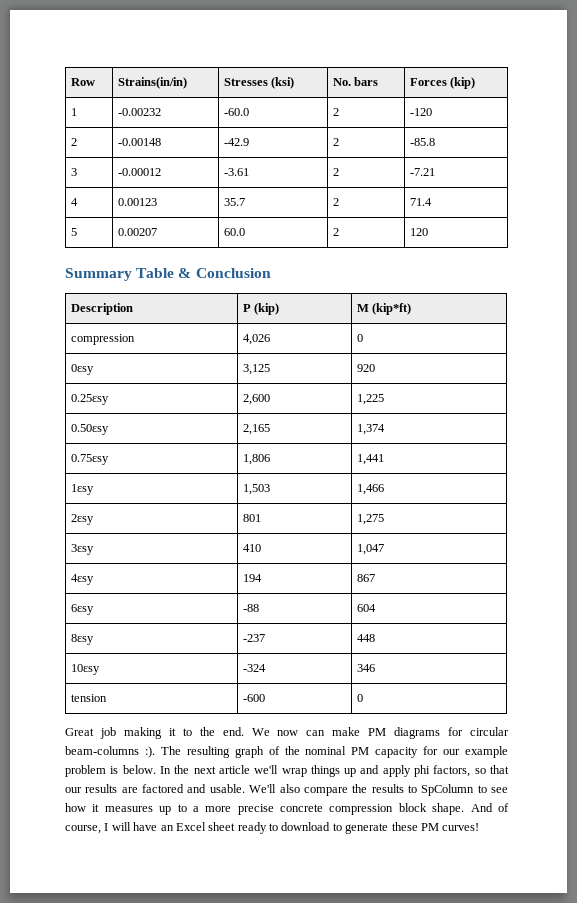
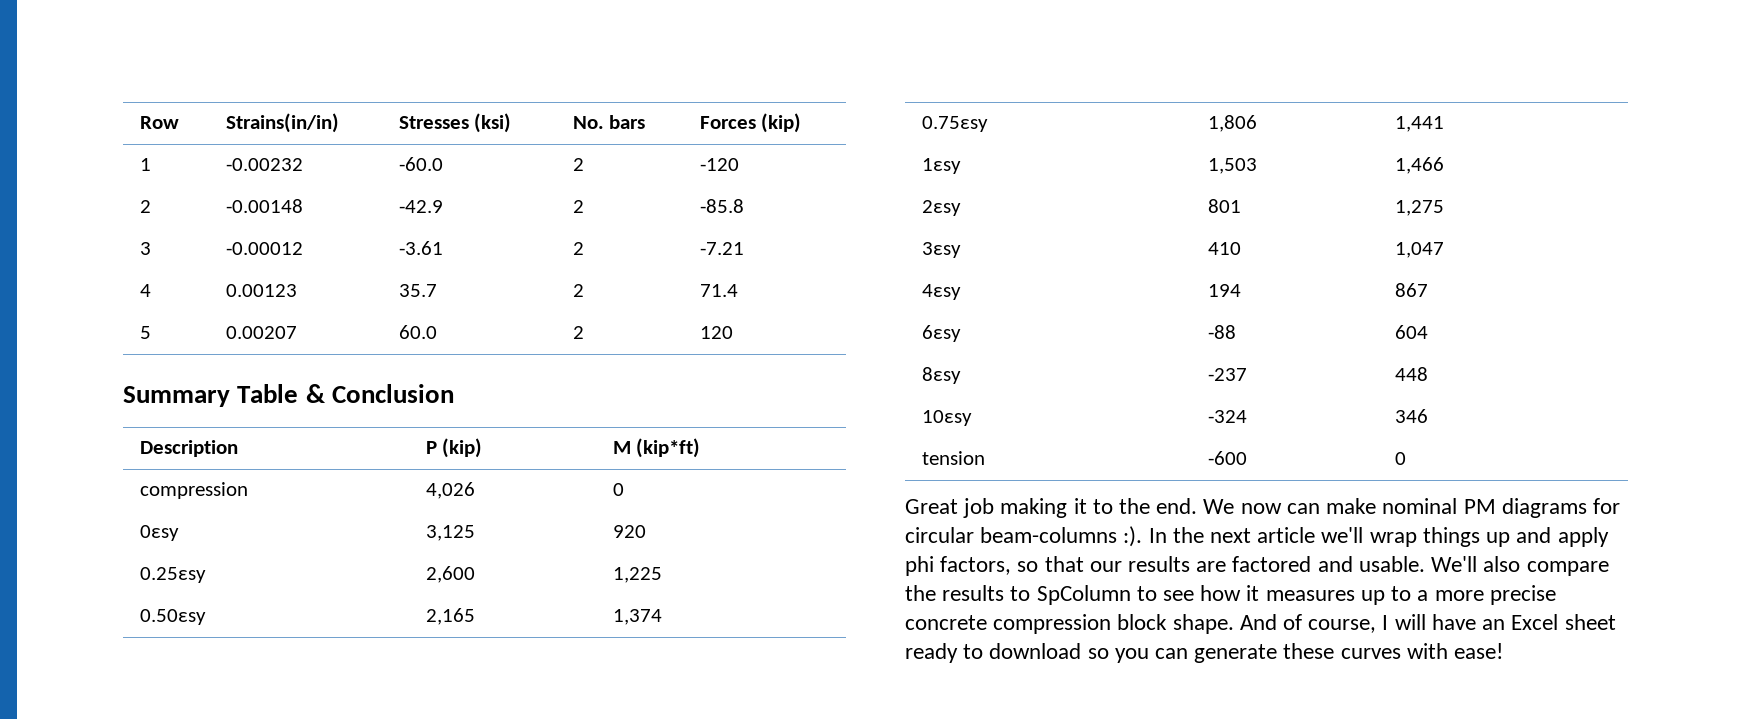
- We now can make PM diagrams for circular beam-columns :).
+ We now can make nominal PM diagrams for circular beam-columns :).
- The resulting graph of the nominal PM capacity for our example problem is below.
- And of course, I will have an Excel sheet ready to download to generate these PM curves!
+ And of course, I will have an Excel sheet ready to download so you can generate these curves with ease!

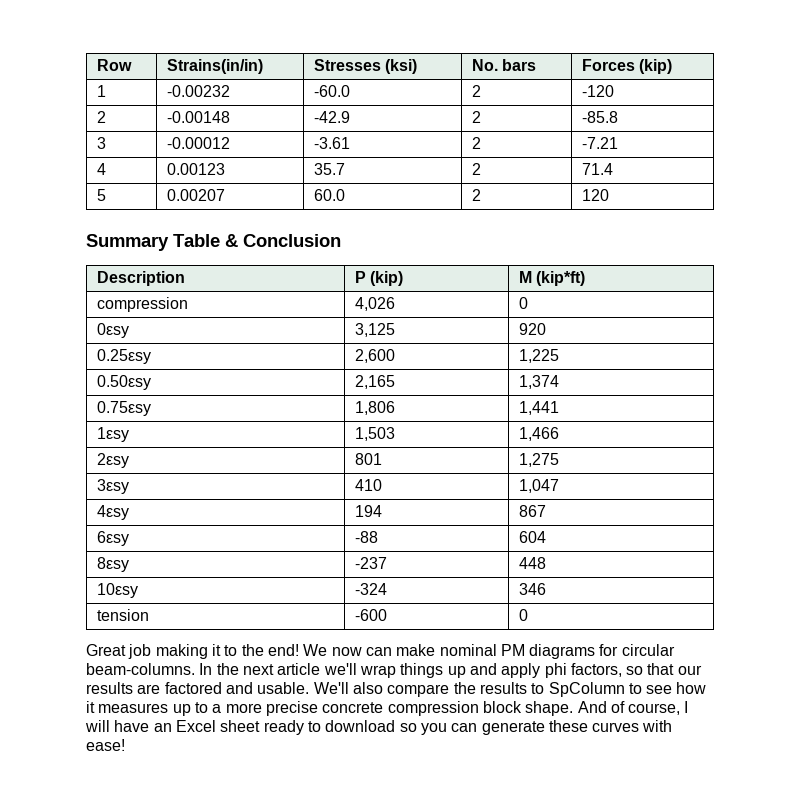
- Great job making it to the end.
+ Great job making it to the end!
- We now can make nominal PM diagrams for circular beam-columns :).
+ We now can make nominal PM diagrams for circular beam-columns.

